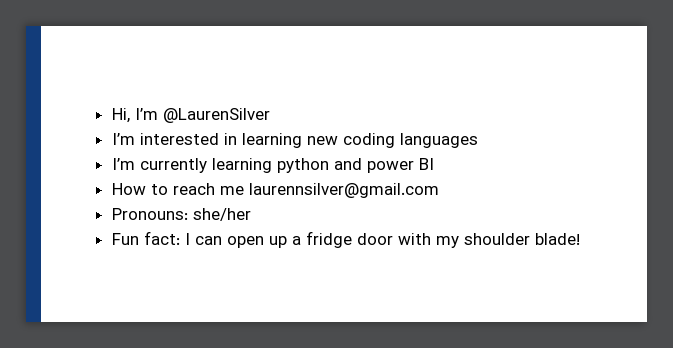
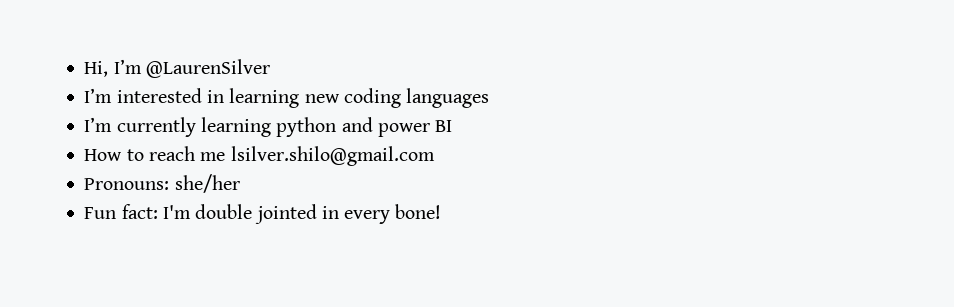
- How to reach me laurennsilver@gmail.com
+ How to reach me lsilver.shilo@gmail.com
- Fun fact: I can open up a fridge door with my shoulder blade!
+ Fun fact: I'm double jointed in every bone!

